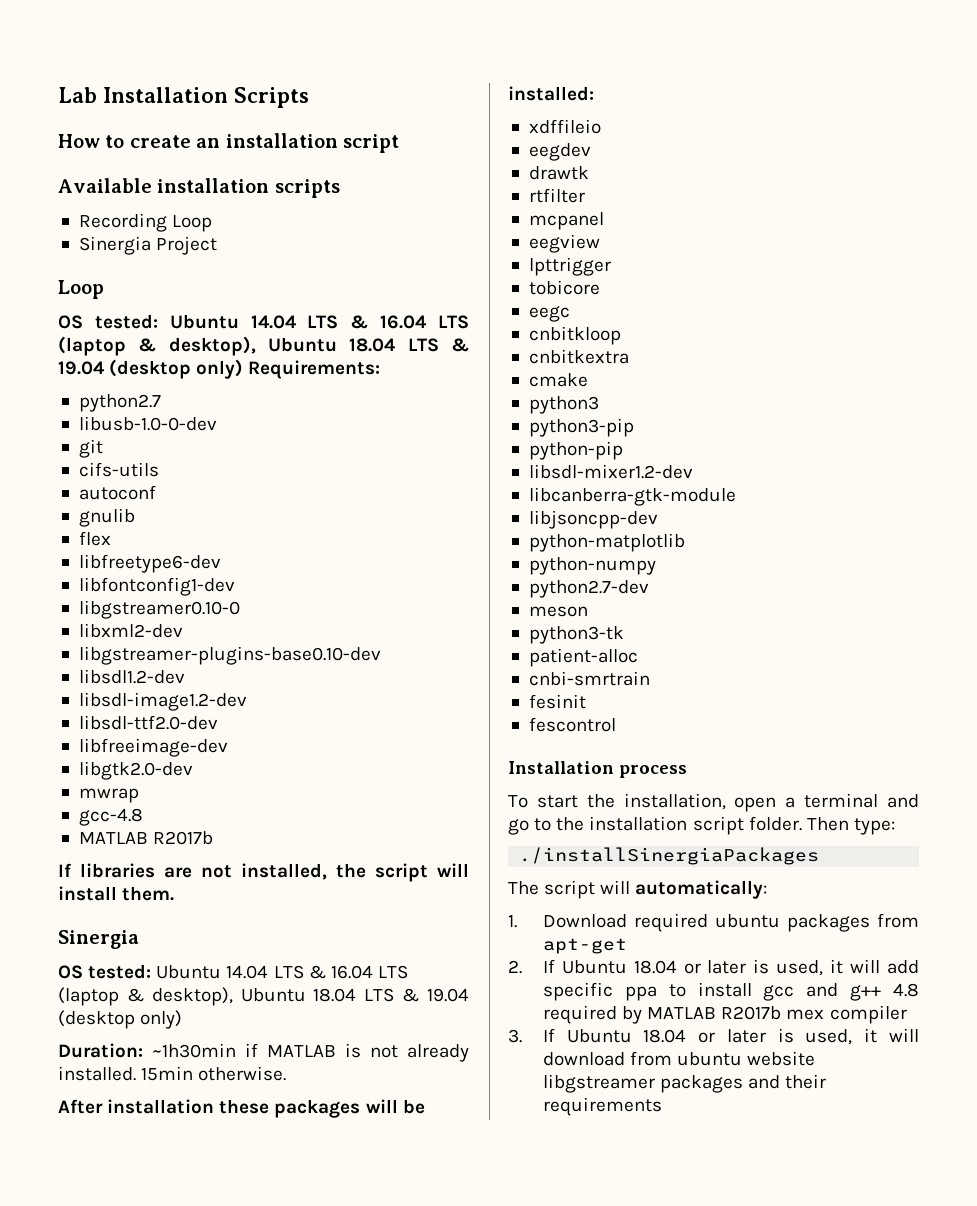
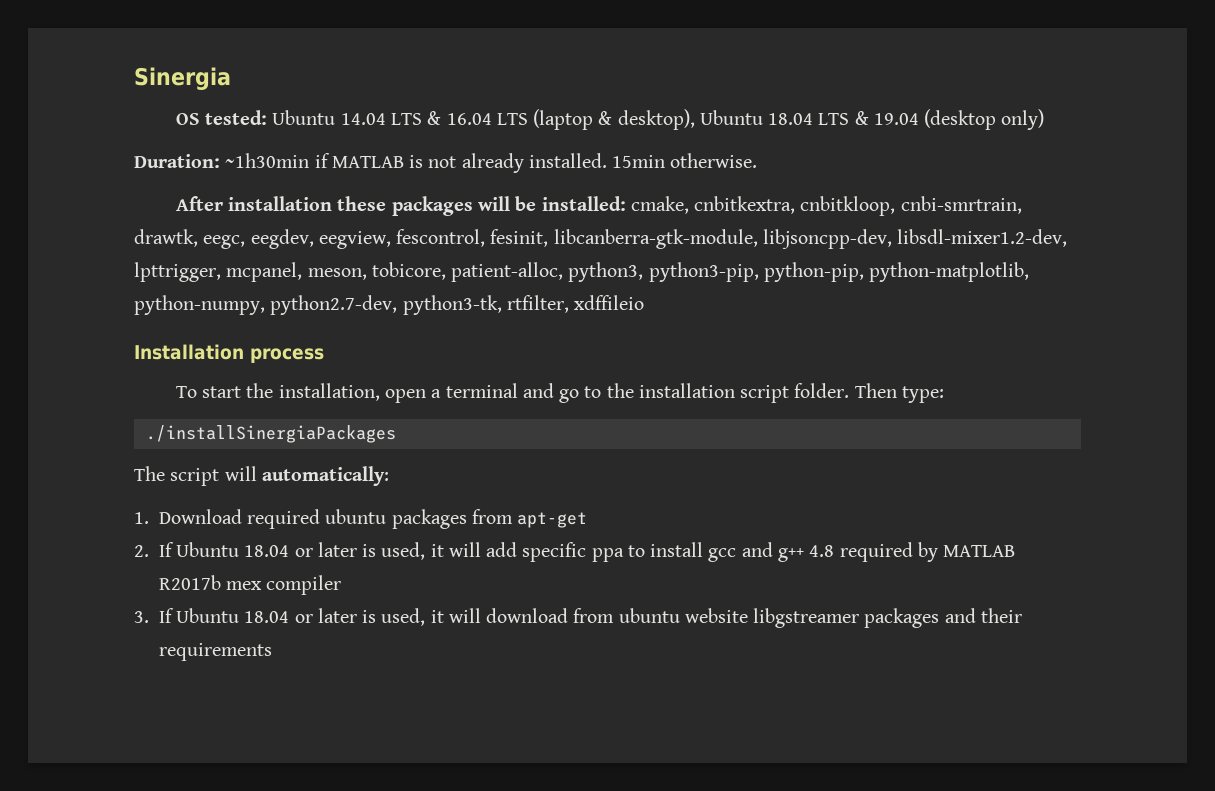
- Lab Installation Scripts
- How to create an installation script
- Available installation scripts
- Recording Loop
- Sinergia Project
- Loop
- OS tested: Ubuntu 14.04 LTS & 16.04 LTS (laptop & desktop), Ubuntu 18.04 LTS & 19.04 (desktop only) Requirements:
- python2.7
- libusb-1.0-0-dev
- git
- cifs-utils
- autoconf
- gnulib
- flex
- libfreetype6-dev
- libfontconfig1-dev
- libgstreamer0.10-0
- libxml2-dev
- libgstreamer-plugins-base0.10-dev
- libsdl1.2-dev
- libsdl-image1.2-dev
- libsdl-ttf2.0-dev
- libfreeimage-dev
- libgtk2.0-dev
- mwrap
- gcc-4.8
- MATLAB R2017b
- If libraries are not installed, the script will install them.
- After installation these packages will be installed:
- xdffileio
- eegdev
- drawtk
- rtfilter
- mcpanel
- eegview
- lpttrigger
- tobicore
- eegc
- cnbitkloop
- cnbitkextra
- cmake
- python3
- python3-pip
- python-pip
- libsdl-mixer1.2-dev
- libcanberra-gtk-module
- libjsoncpp-dev
- python-matplotlib
- python-numpy
- python2.7-dev
- meson
- python3-tk
- patient-alloc
- cnbi-smrtrain
- fesinit
- fescontrol
+ After installation these packages will be installed: cmake, cnbitkextra, cnbitkloop, cnbi-smrtrain, drawtk, eegc, eegdev, eegview, fescontrol, fesinit, libcanberra-gtk-module, libjsoncpp-dev, libsdl-mixer1.2-dev, lpttrigger, mcpanel, meson, tobicore, patient-alloc, python3, python3-pip, python-pip, python-matplotlib, python-numpy, python2.7-dev, python3-tk, rtfilter, xdffileio

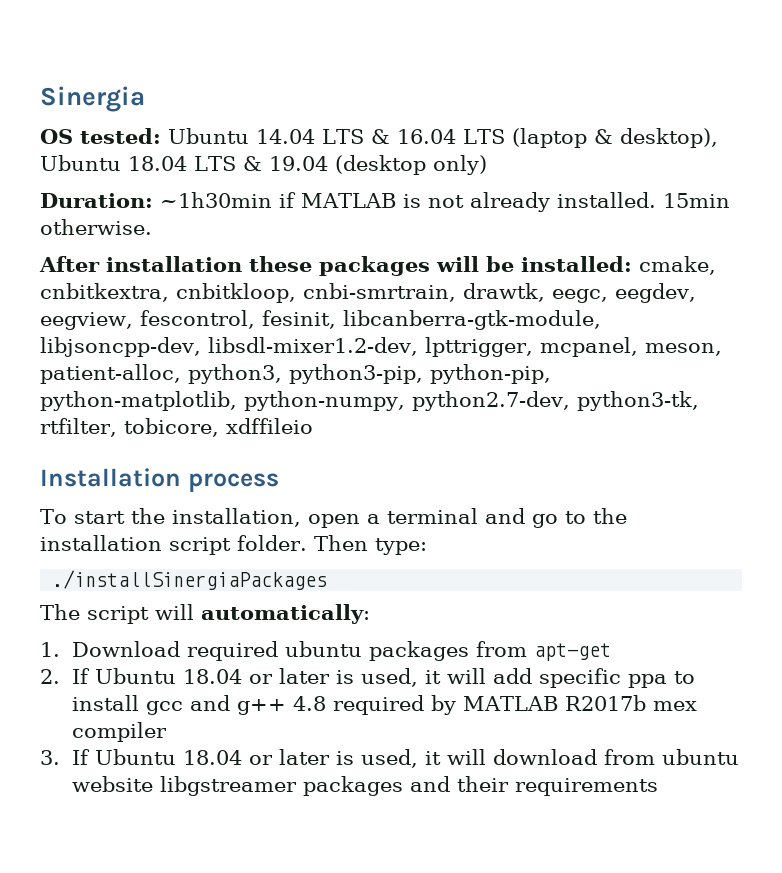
- After installation these packages will be installed: cmake, cnbitkextra, cnbitkloop, cnbi-smrtrain, drawtk, eegc, eegdev, eegview, fescontrol, fesinit, libcanberra-gtk-module, libjsoncpp-dev, libsdl-mixer1.2-dev, lpttrigger, mcpanel, meson, tobicore, patient-alloc, python3, python3-pip, python-pip, python-matplotlib, python-numpy, python2.7-dev, python3-tk, rtfilter, xdffileio
+ After installation these packages will be installed: cmake, cnbitkextra, cnbitkloop, cnbi-smrtrain, drawtk, eegc, eegdev, eegview, fescontrol, fesinit, libcanberra-gtk-module, libjsoncpp-dev, libsdl-mixer1.2-dev, lpttrigger, mcpanel, meson, patient-alloc, python3, python3-pip, python-pip, python-matplotlib, python-numpy, python2.7-dev, python3-tk, rtfilter, tobicore, xdffileio

